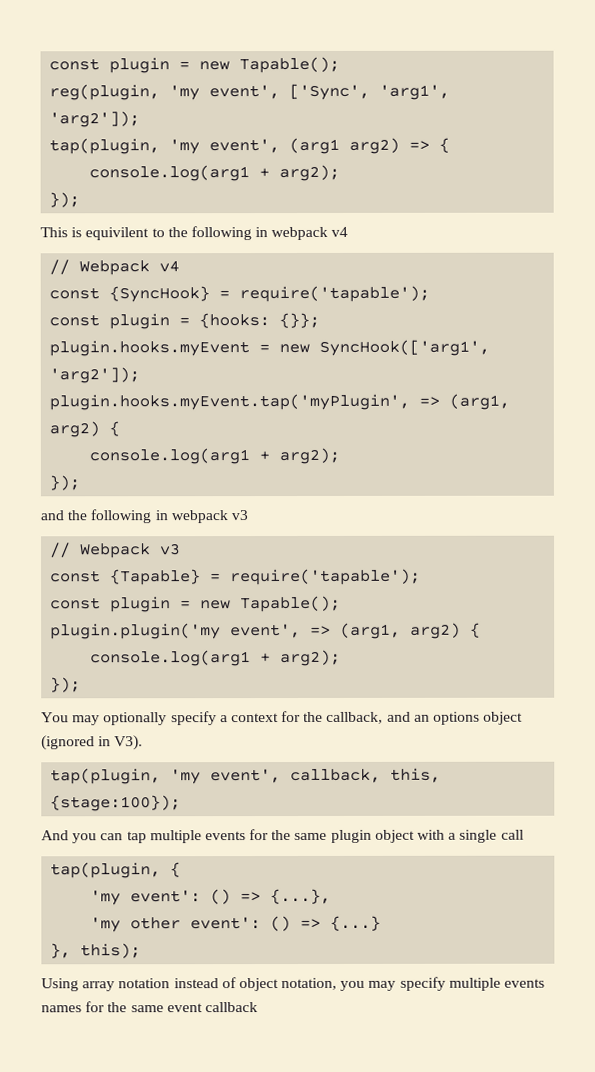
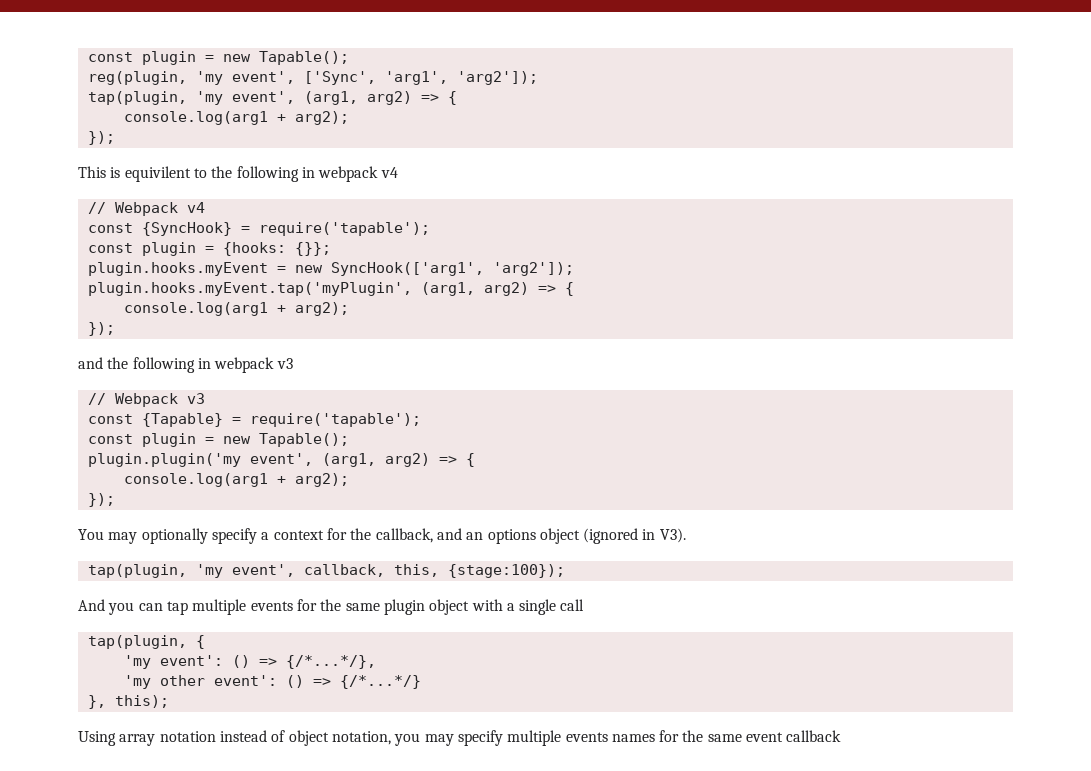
- tap(plugin, 'my event', (arg1 arg2) => {
+ tap(plugin, 'my event', (arg1, arg2) => {
- plugin.hooks.myEvent.tap('myPlugin', => (arg1, arg2) {
+ plugin.hooks.myEvent.tap('myPlugin', (arg1, arg2) => {
- plugin.plugin('my event', => (arg1, arg2) {
+ plugin.plugin('my event', (arg1, arg2) => {
- 'my event': () => {...},
+ 'my event': () => {/*...*/},
- 'my other event': () => {...}
+ 'my other event': () => {/*...*/}

